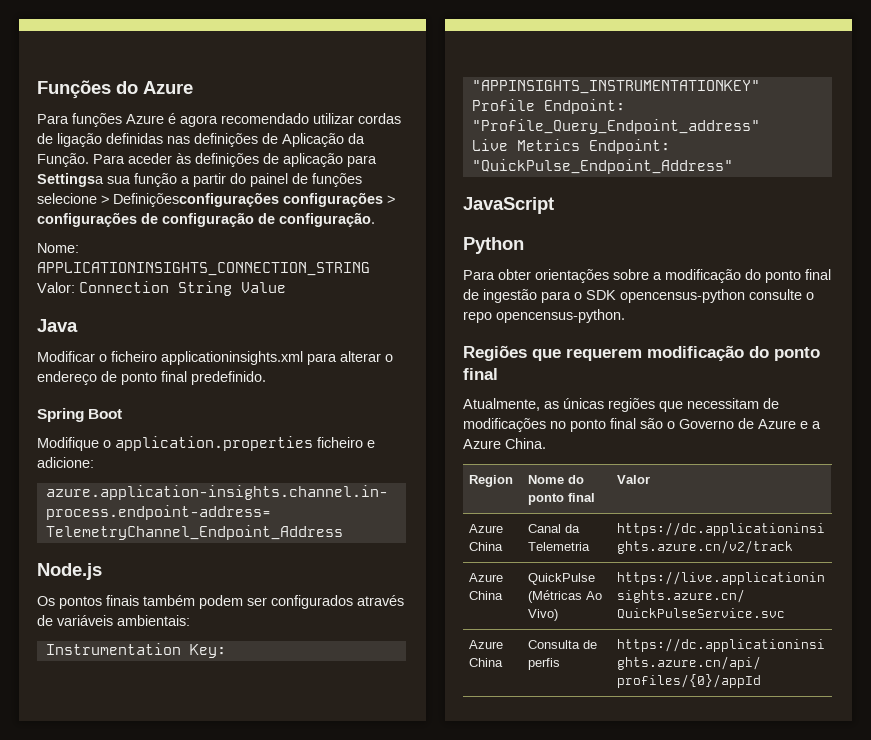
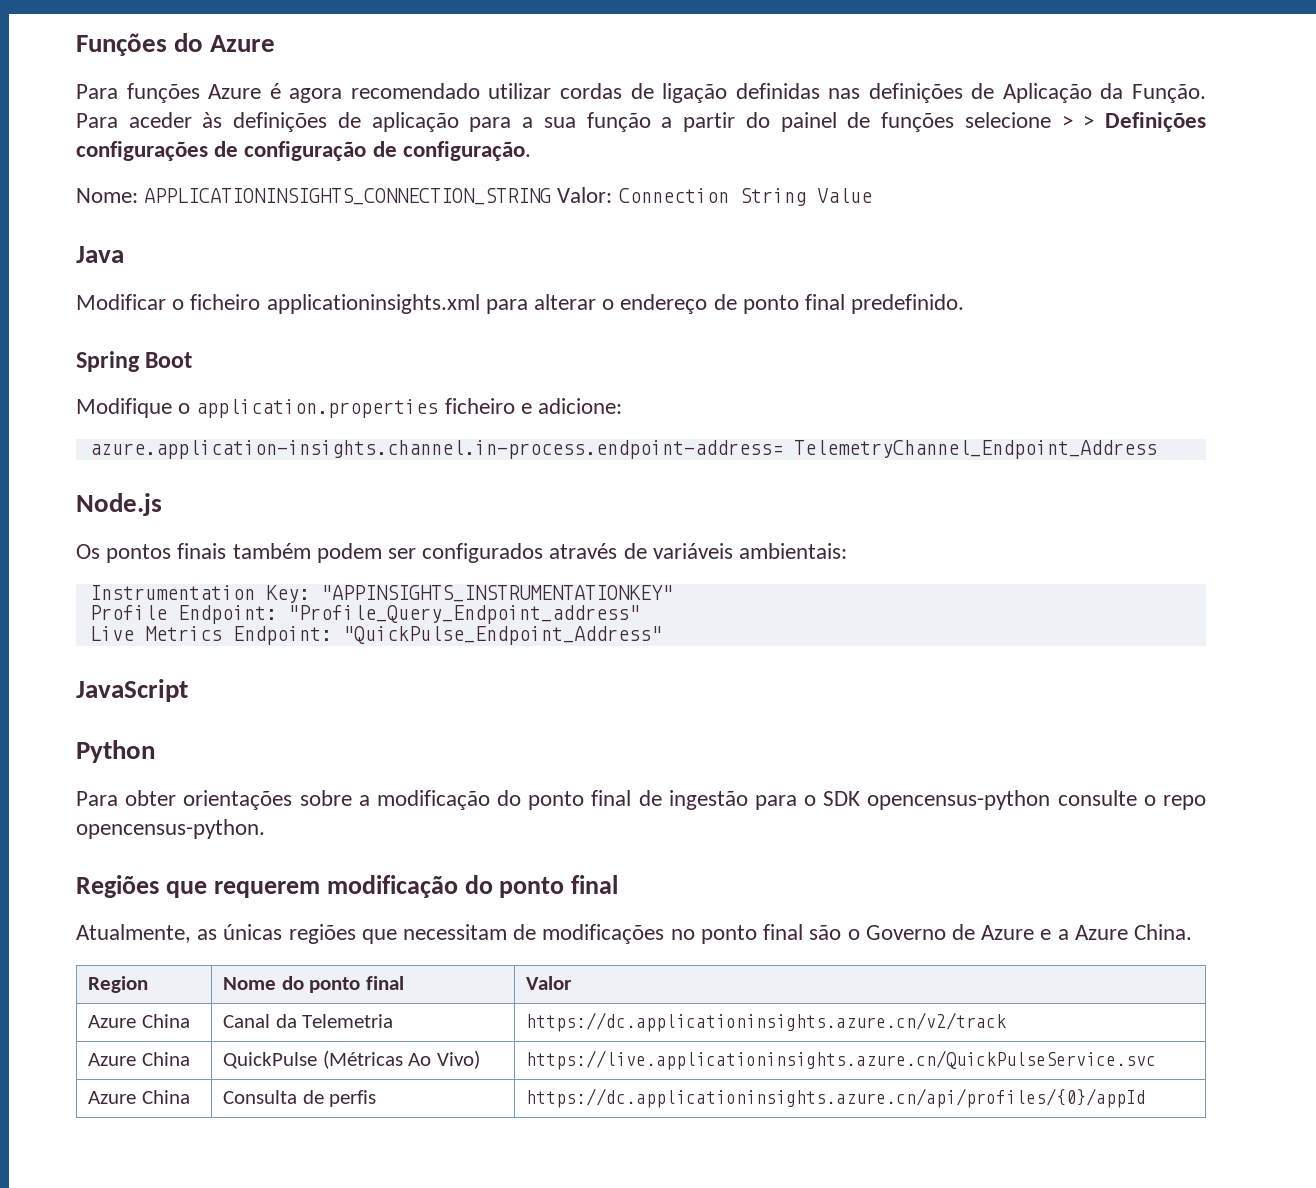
- Para aceder às definições de aplicação para Settingsa sua função a partir do painel de funções selecione > Definiçõesconfigurações configurações > configurações de configuração de configuração.
+ Para aceder às definições de aplicação para a sua função a partir do painel de funções selecione > > Definições configurações de configuração de configuração.

